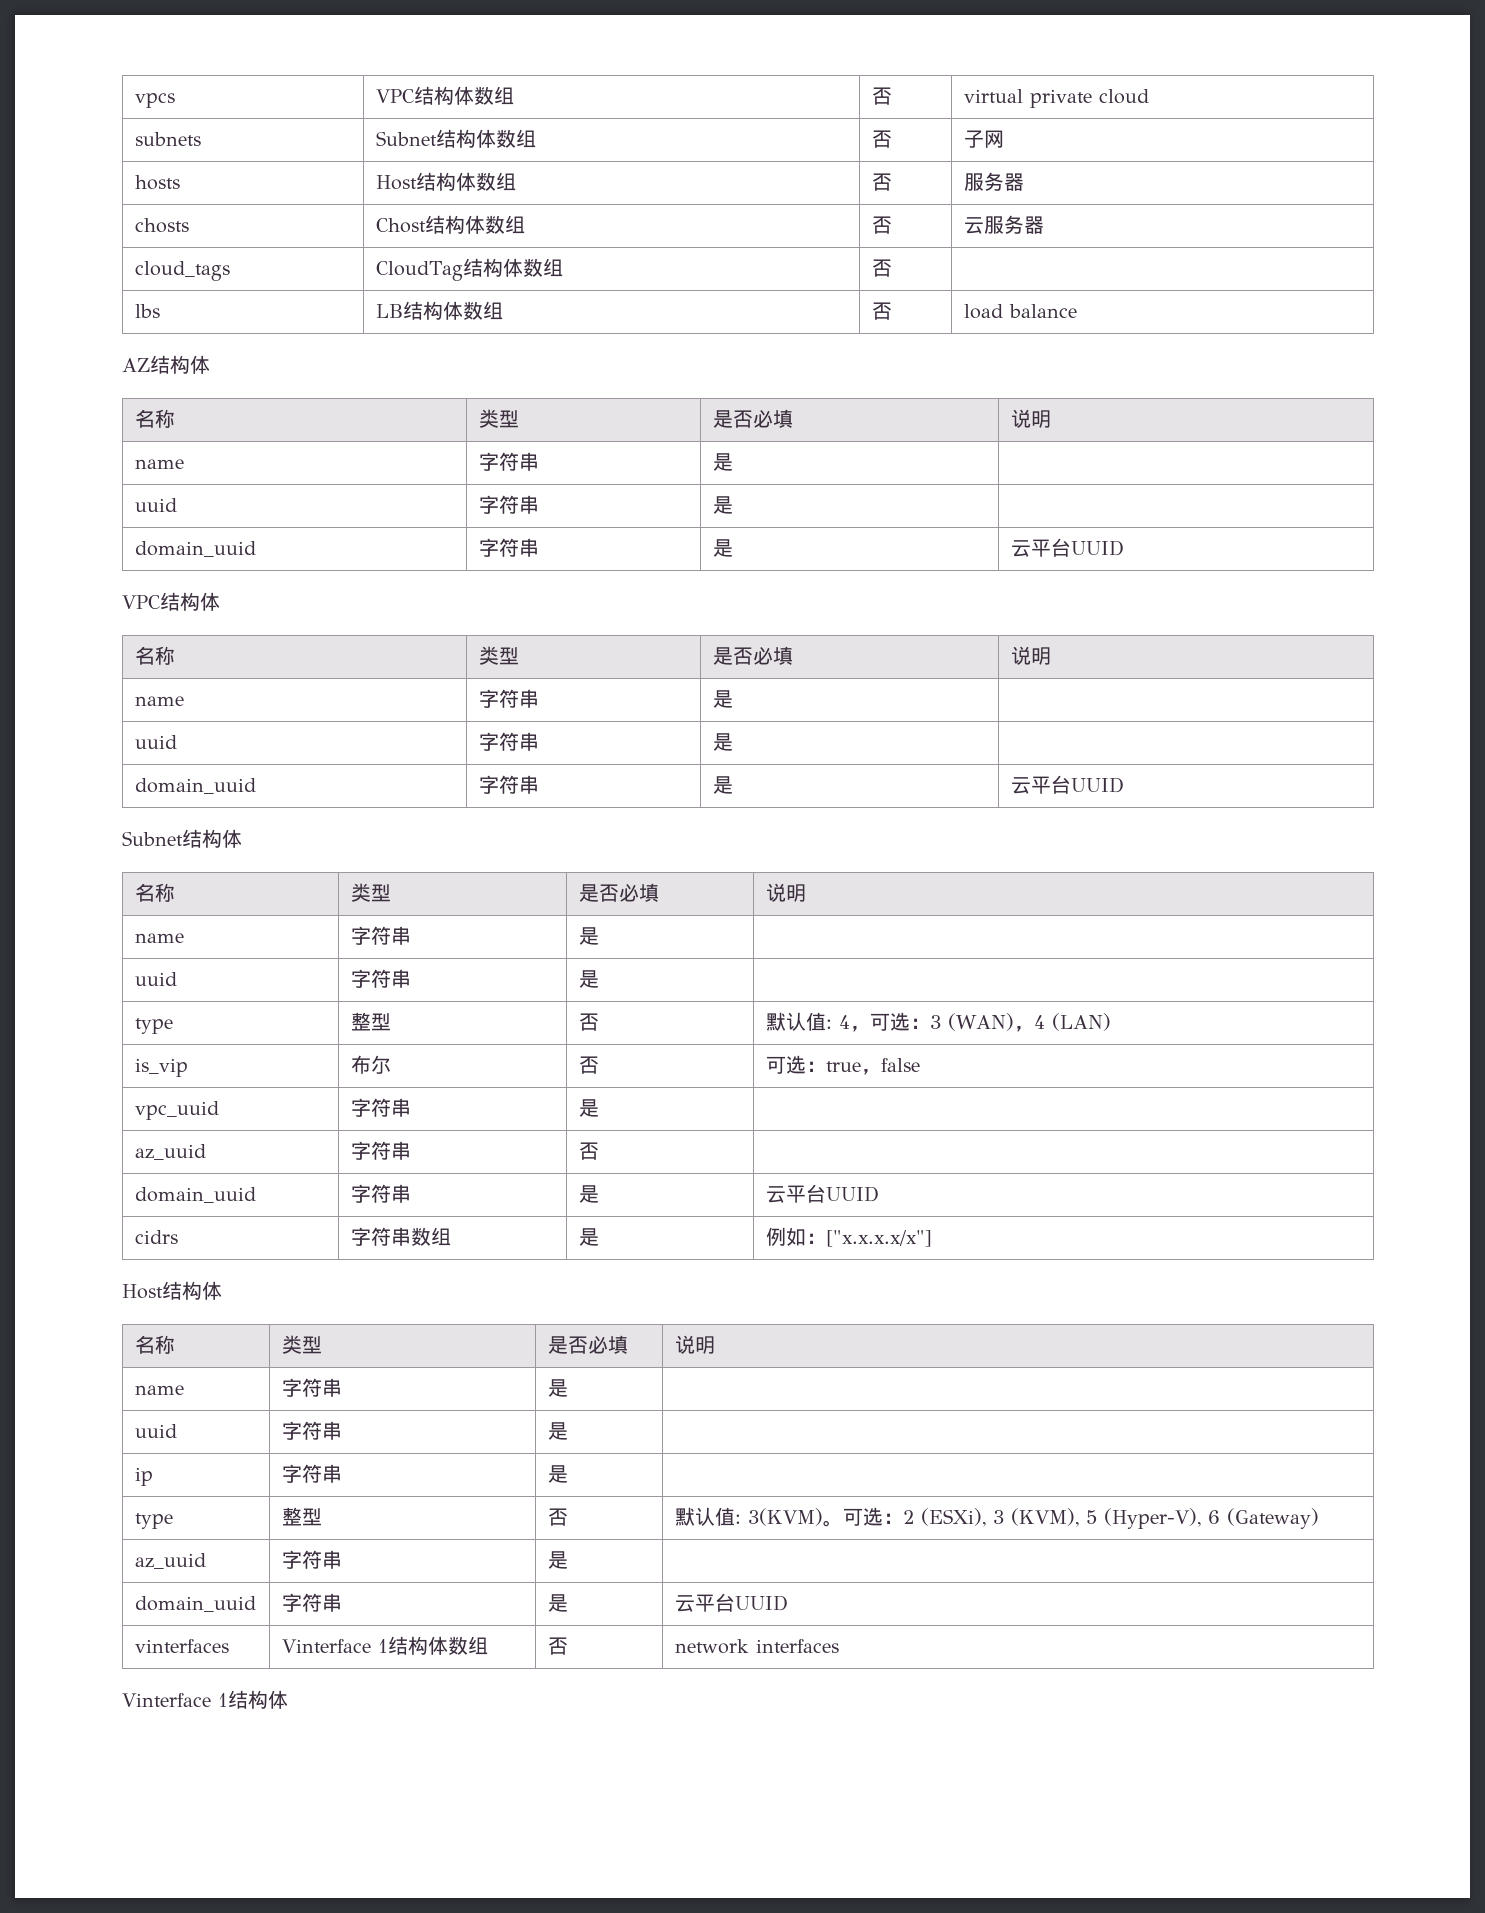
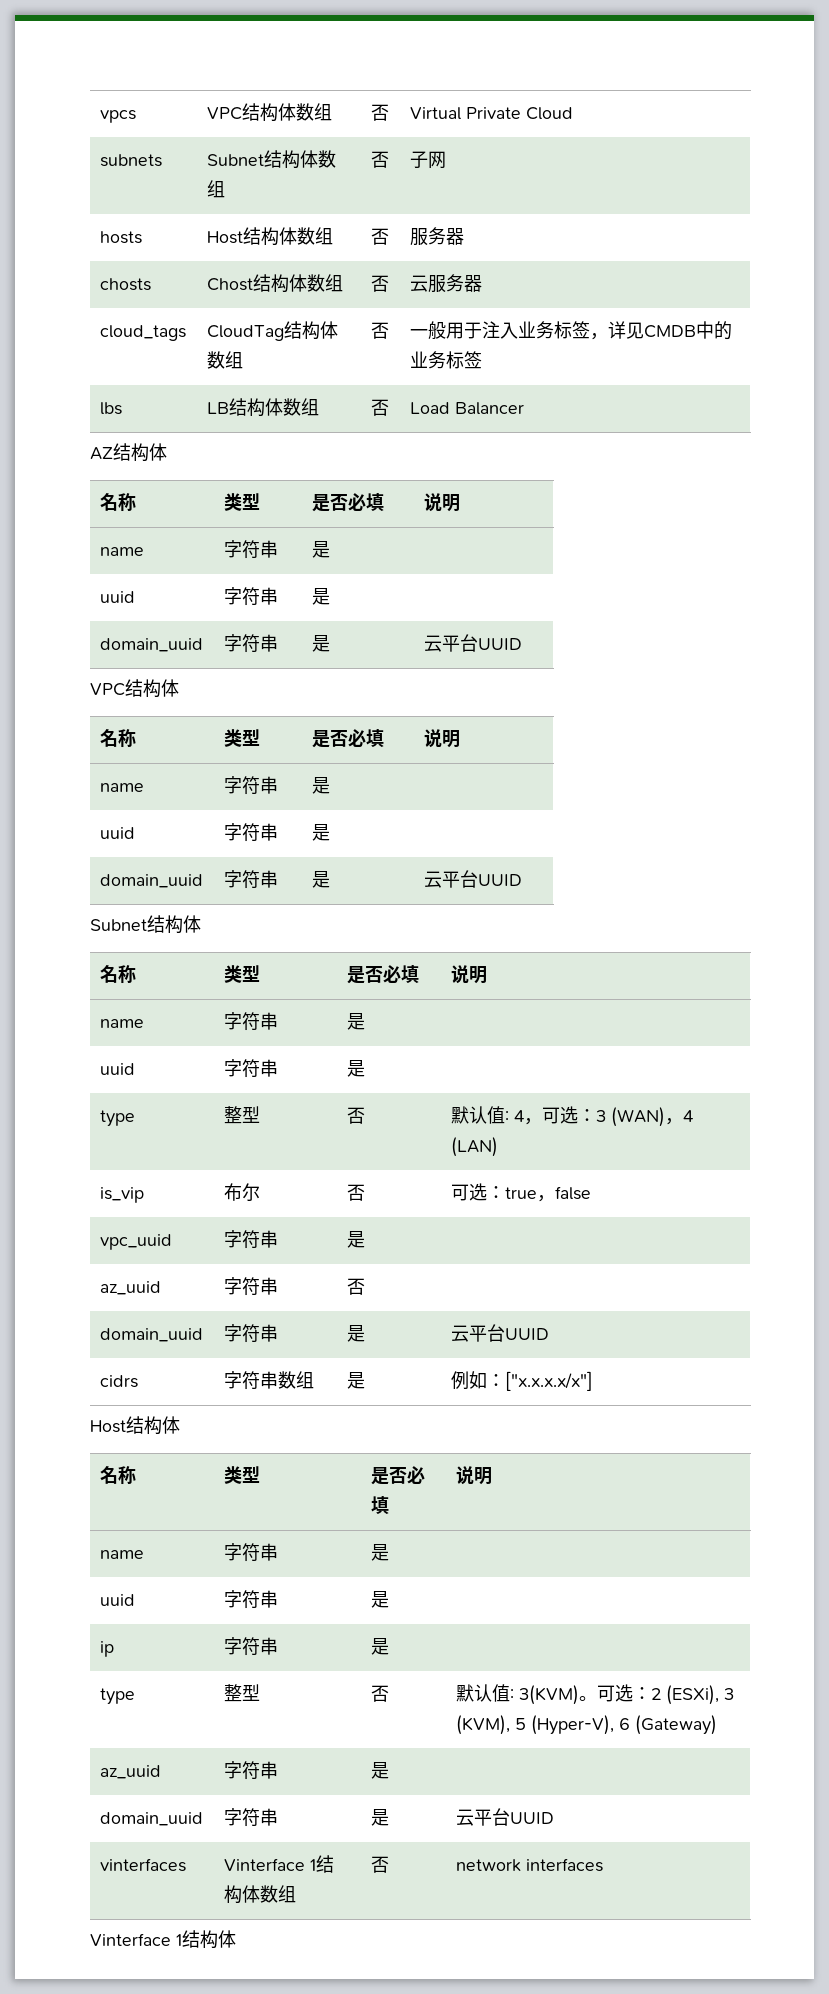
- vpcs | VPC结构体数组 | 否 | virtual private cloud
+ vpcs | VPC结构体数组 | 否 | Virtual Private Cloud
- cloud_tags | CloudTag结构体数组 | 否 |
+ cloud_tags | CloudTag结构体数组 | 否 | 一般用于注入业务标签，详见CMDB中的业务标签
- lbs | LB结构体数组 | 否 | load balance
+ lbs | LB结构体数组 | 否 | Load Balancer

